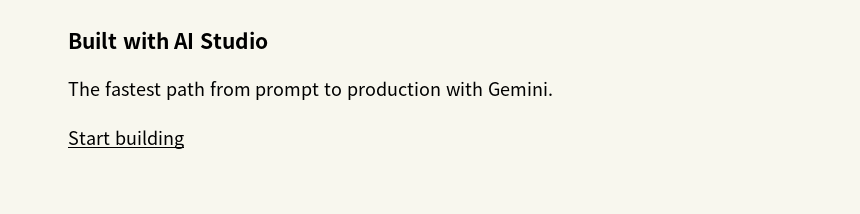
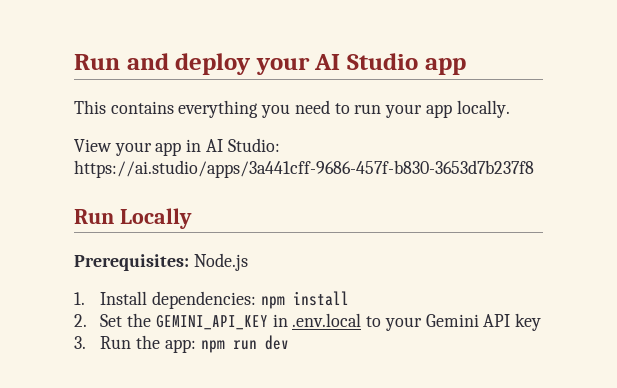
- Built with AI Studio
- The fastest path from prompt to production with Gemini.
- Start building
+ Run and deploy your AI Studio app
+ This contains everything you need to run your app locally.
+ View your app in AI Studio: https://ai.studio/apps/3a441cff-9686-457f-b830-3653d7b237f8
+ Run Locally
+ Prerequisites: Node.js
+ 1. Install dependencies: npm install
+ 2. Set the GEMINI_API_KEY in .env.local to your Gemini API key
+ 3. Run the app: npm run dev

